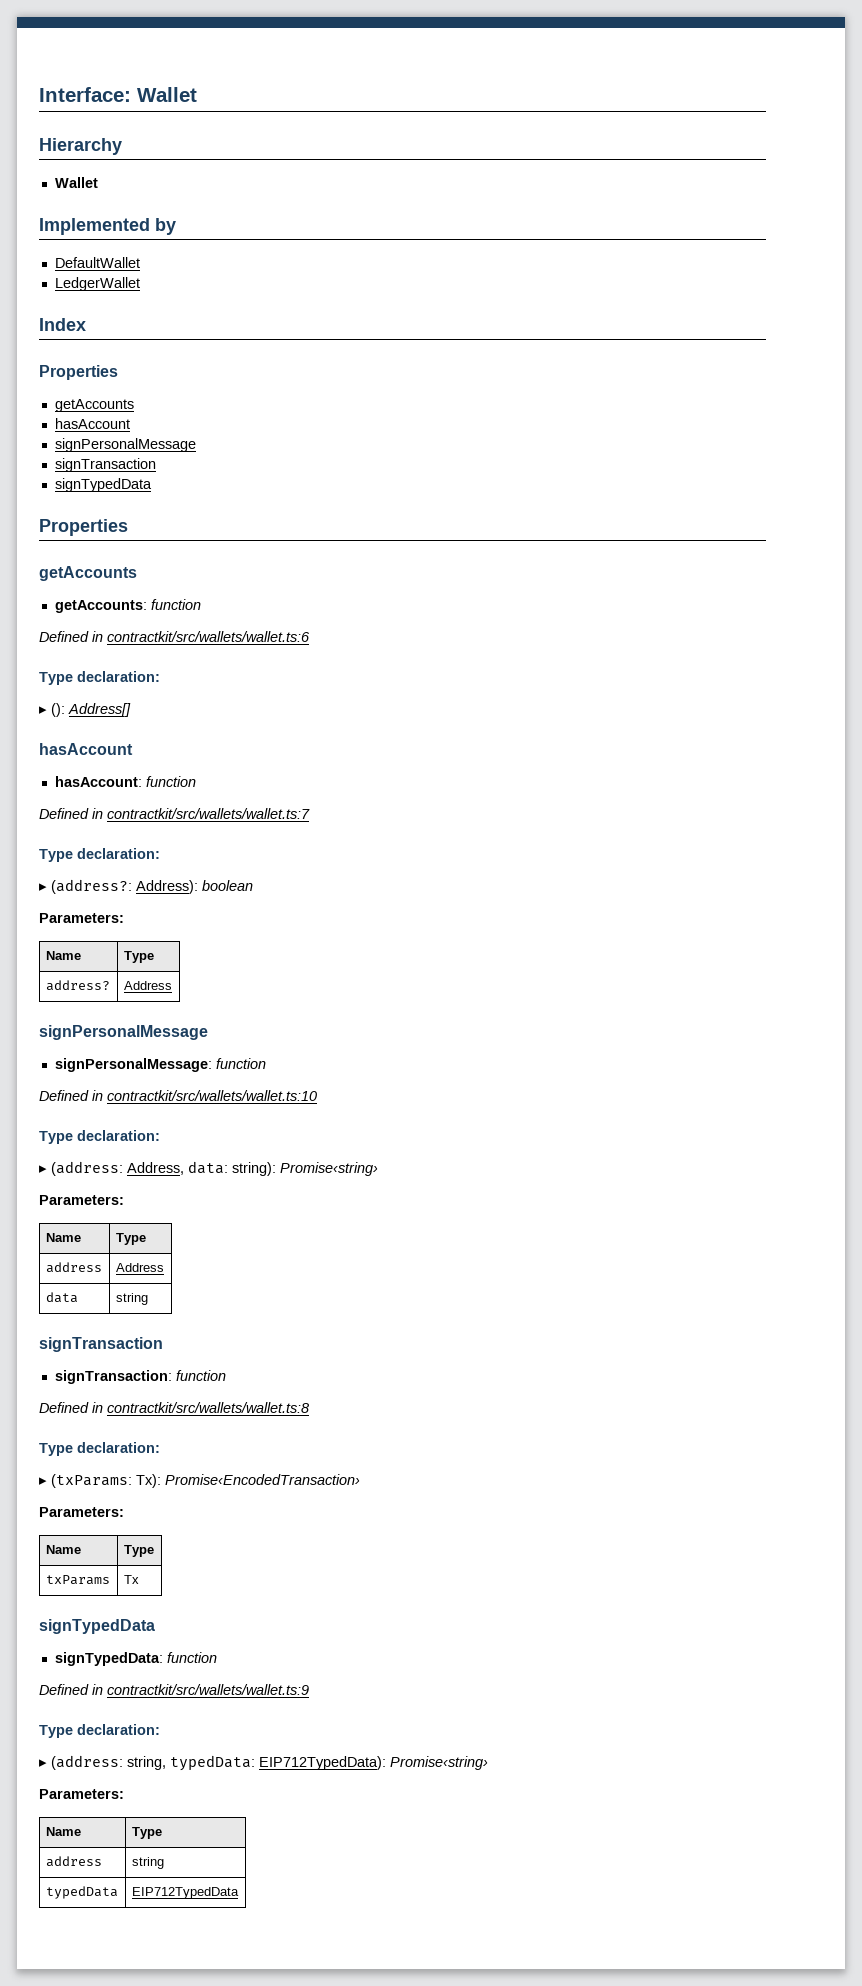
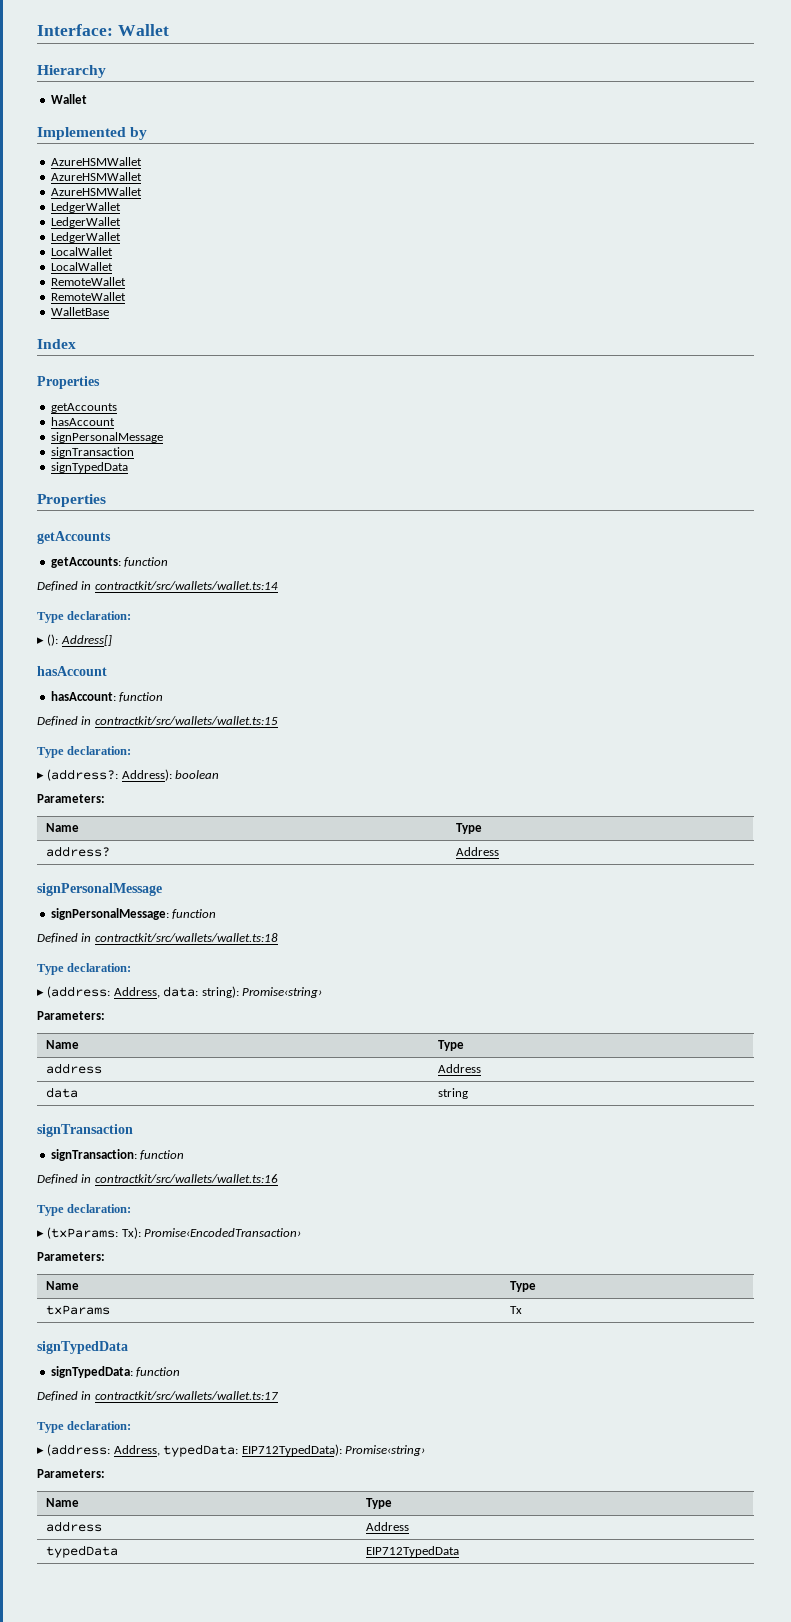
  Implemented by
- DefaultWallet
+ AzureHSMWallet
+ AzureHSMWallet
+ AzureHSMWallet
  LedgerWallet
+ LedgerWallet
+ LedgerWallet
+ LocalWallet
+ LocalWallet
+ RemoteWallet
+ RemoteWallet
+ WalletBase
- Defined in contractkit/src/wallets/wallet.ts:6
+ Defined in contractkit/src/wallets/wallet.ts:14
- Defined in contractkit/src/wallets/wallet.ts:7
+ Defined in contractkit/src/wallets/wallet.ts:15
- Defined in contractkit/src/wallets/wallet.ts:10
+ Defined in contractkit/src/wallets/wallet.ts:18
- Defined in contractkit/src/wallets/wallet.ts:8
+ Defined in contractkit/src/wallets/wallet.ts:16
- Defined in contractkit/src/wallets/wallet.ts:9
+ Defined in contractkit/src/wallets/wallet.ts:17
  Type declaration:
- ▸ (address: string, typedData: EIP712TypedData): Promise‹string›
+ ▸ (address: Address, typedData: EIP712TypedData): Promise‹string›
  Parameters:
  Name | Type
- address | string
+ address | Address

